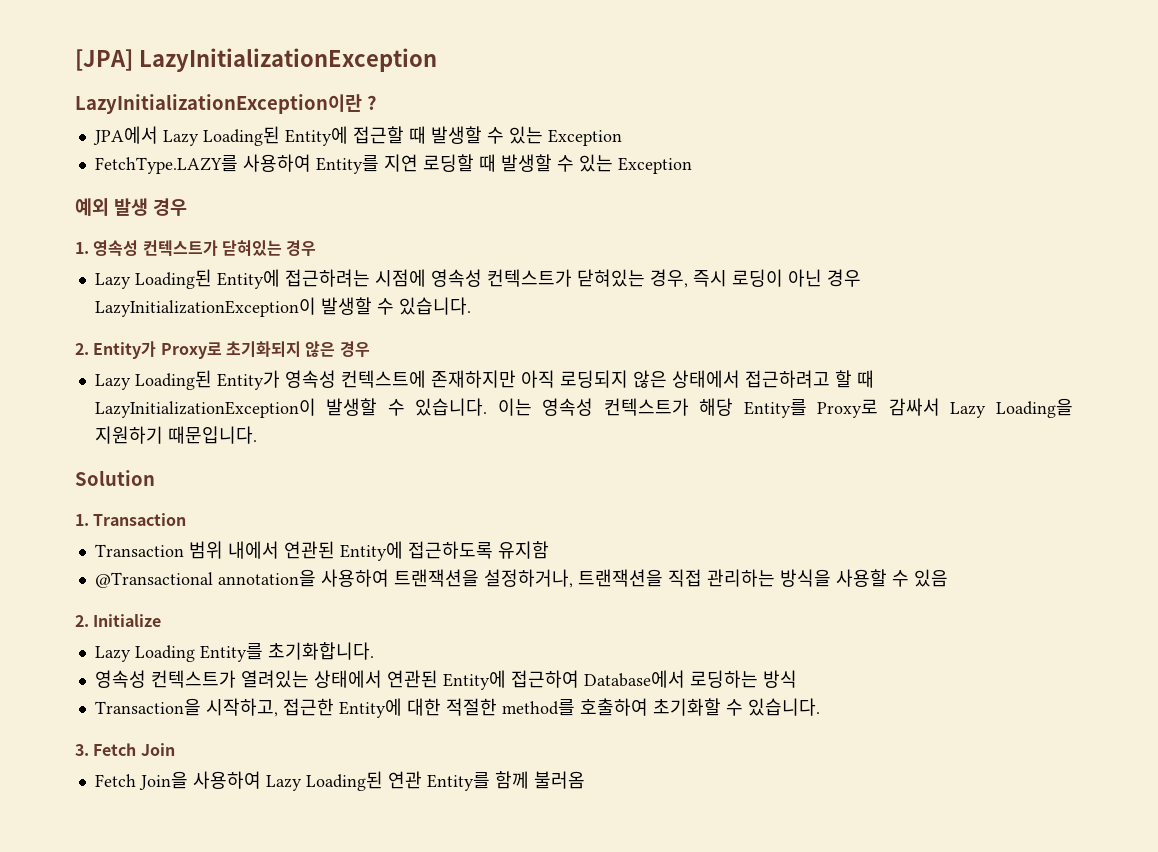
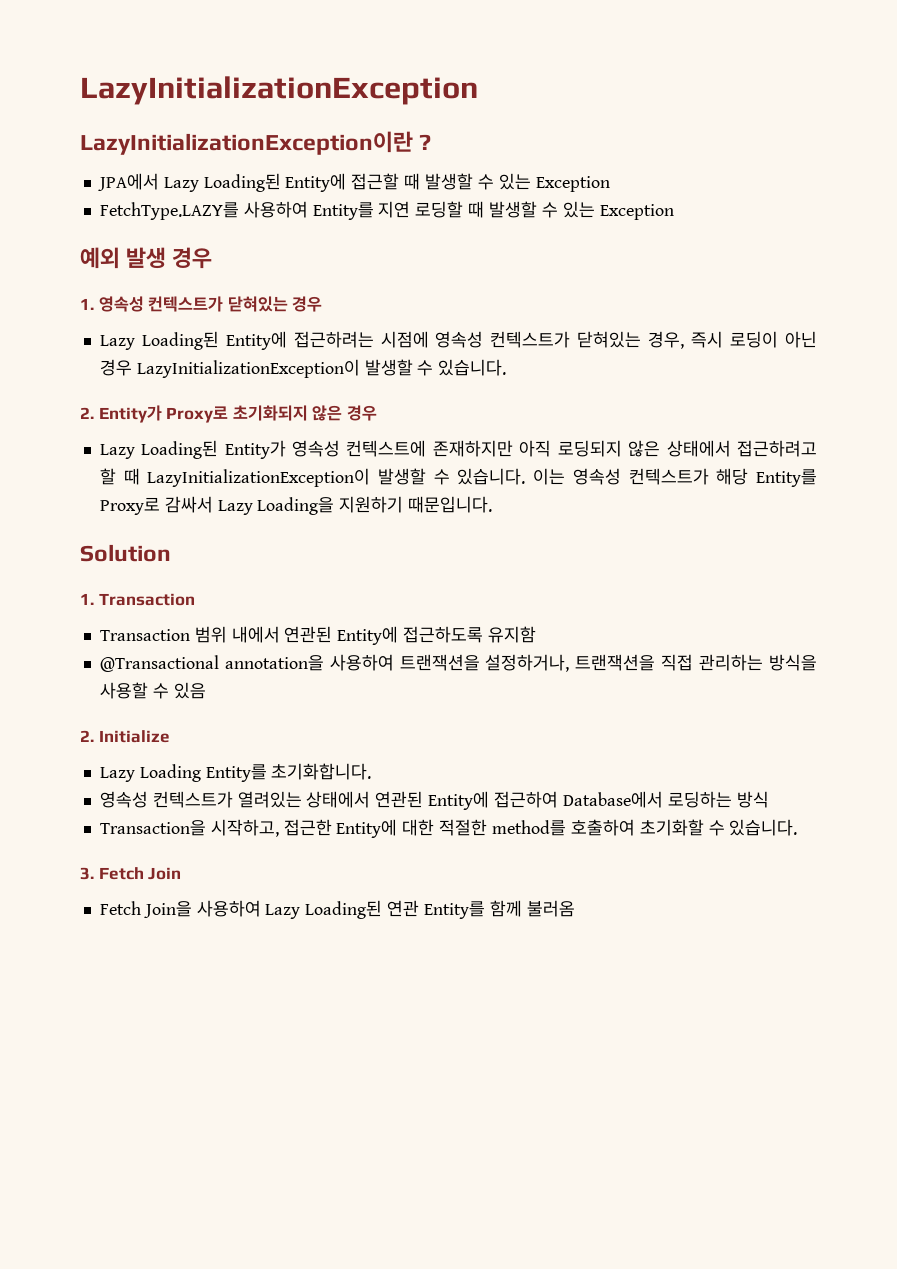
- [JPA] LazyInitializationException
+ LazyInitializationException

